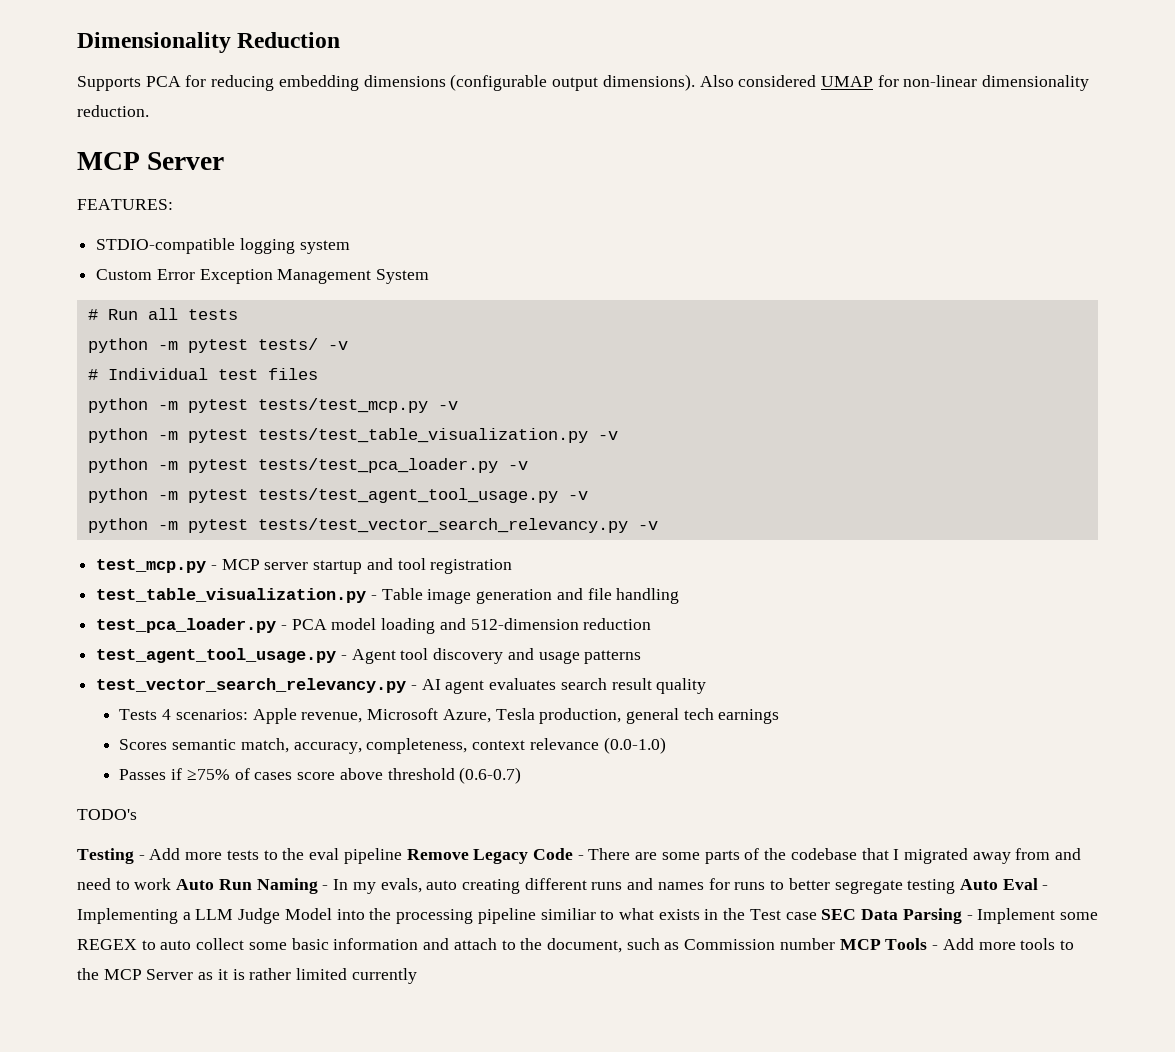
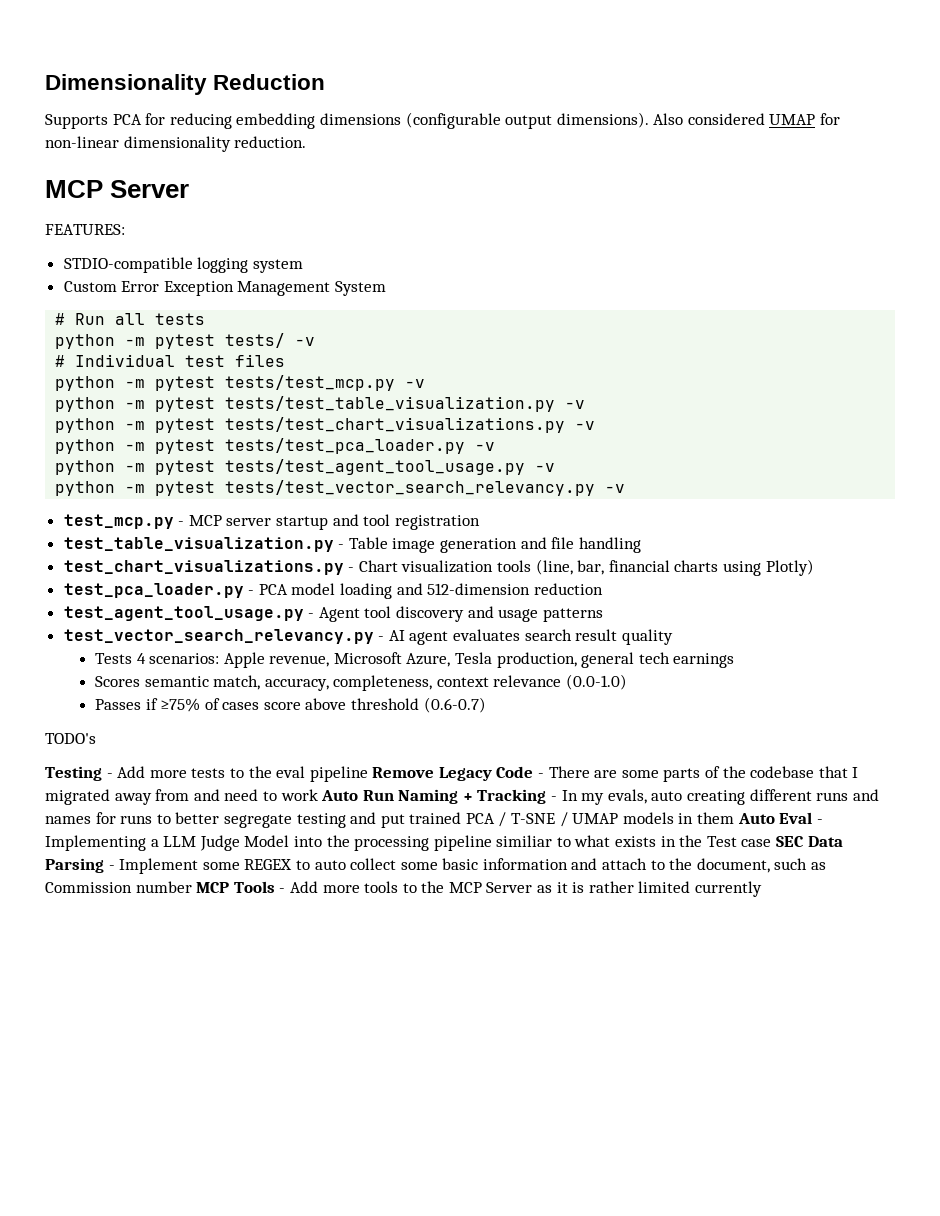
+ python -m pytest tests/test_chart_visualizations.py -v
+ test_chart_visualizations.py - Chart visualization tools (line, bar, financial charts using Plotly)
- Testing - Add more tests to the eval pipeline Remove Legacy Code - There are some parts of the codebase that I migrated away from and need to work Auto Run Naming - In my evals, auto creating different runs and names for runs to better segregate testing Auto Eval - Implementing a LLM Judge Model into the processing pipeline similiar to what exists in the Test case SEC Data Parsing - Implement some REGEX to auto collect some basic information and attach to the document, such as Commission number MCP Tools - Add more tools to the MCP Server as it is rather limited currently
+ Testing - Add more tests to the eval pipeline Remove Legacy Code - There are some parts of the codebase that I migrated away from and need to work Auto Run Naming + Tracking - In my evals, auto creating different runs and names for runs to better segregate testing and put trained PCA / T-SNE / UMAP models in them Auto Eval - Implementing a LLM Judge Model into the processing pipeline similiar to what exists in the Test case SEC Data Parsing - Implement some REGEX to auto collect some basic information and attach to the document, such as Commission number MCP Tools - Add more tools to the MCP Server as it is rather limited currently

